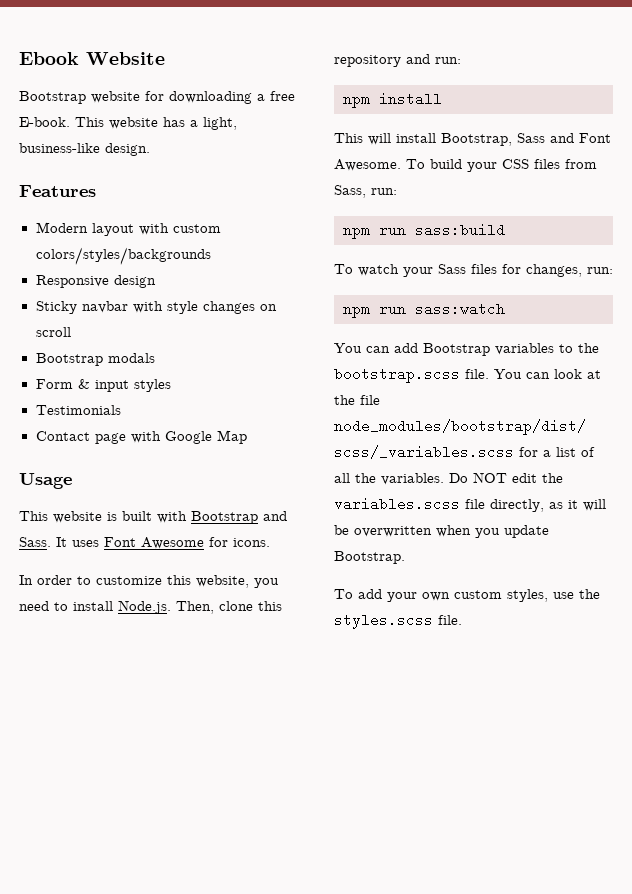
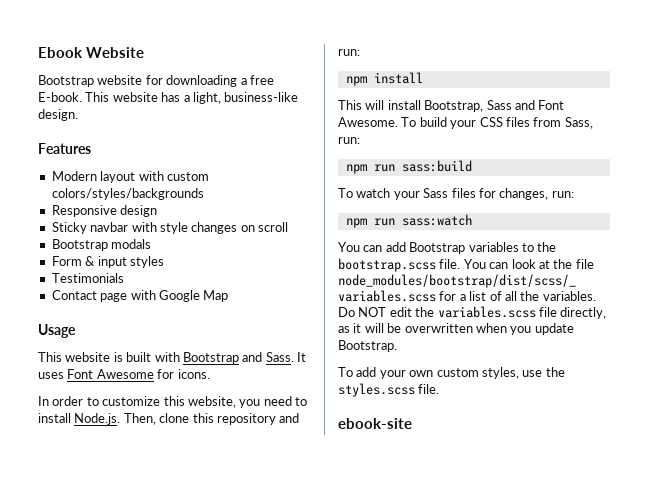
+ ebook-site

